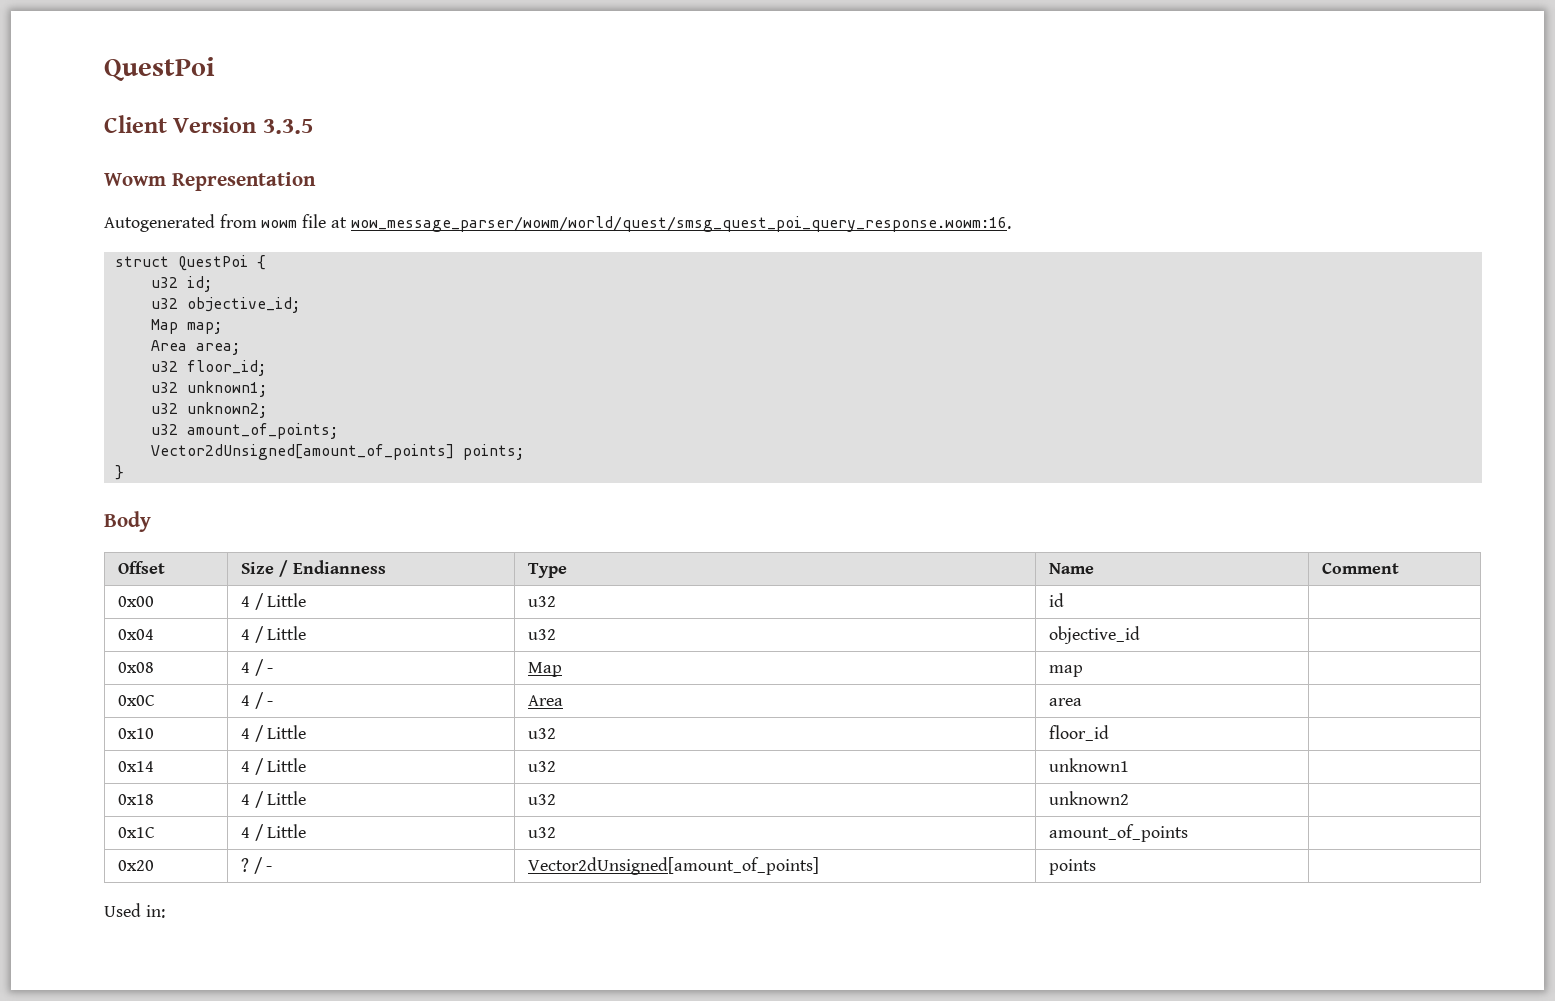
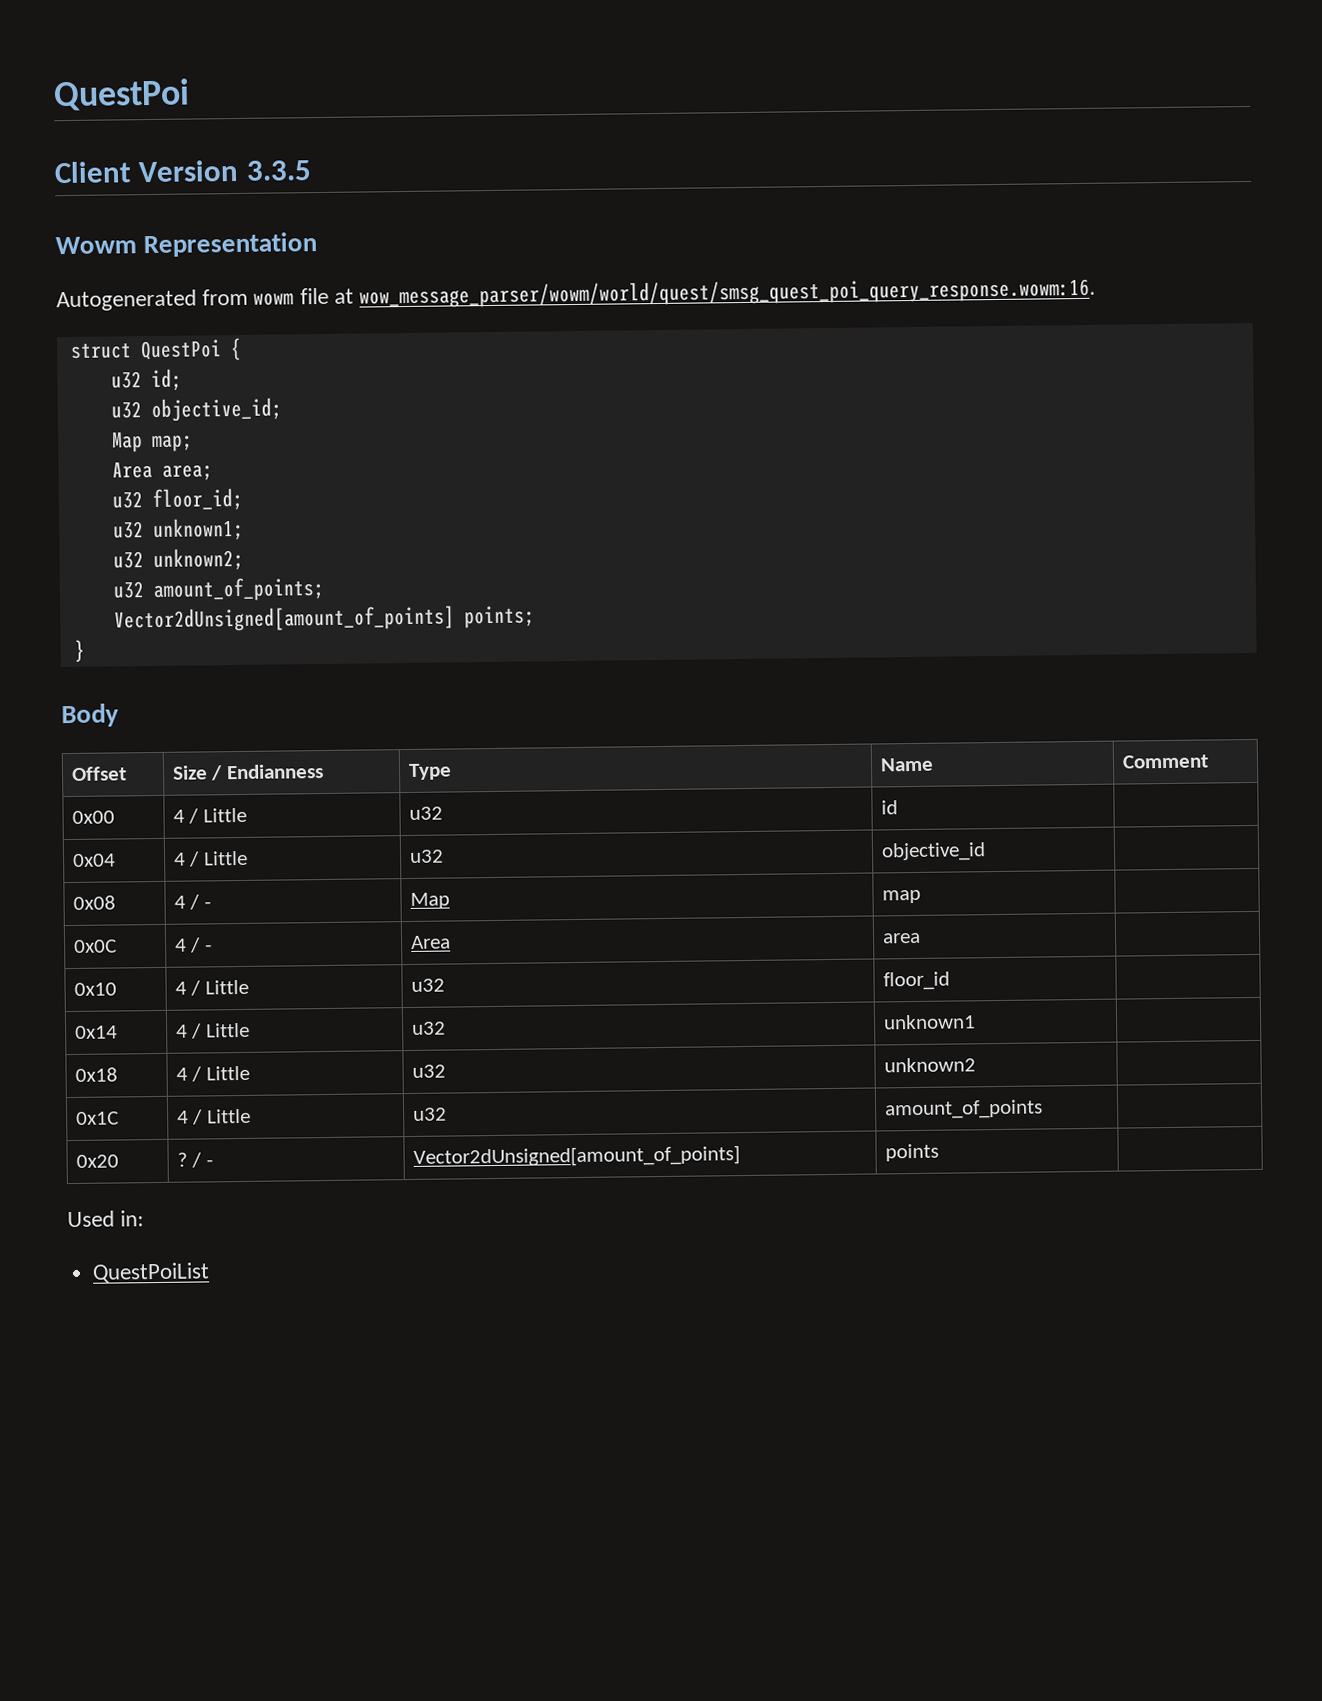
+ QuestPoiList

